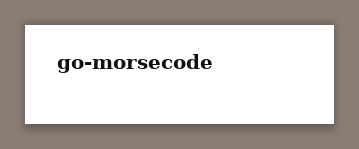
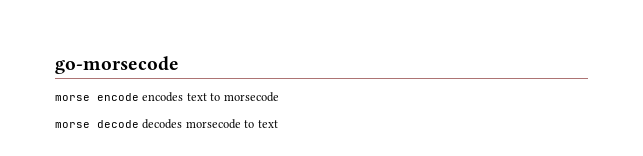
+ morse encode encodes text to morsecode
+ morse decode decodes morsecode to text

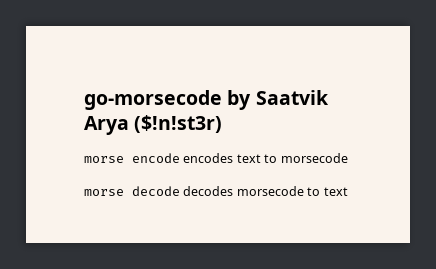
- go-morsecode
+ go-morsecode by Saatvik Arya ($!n!st3r)

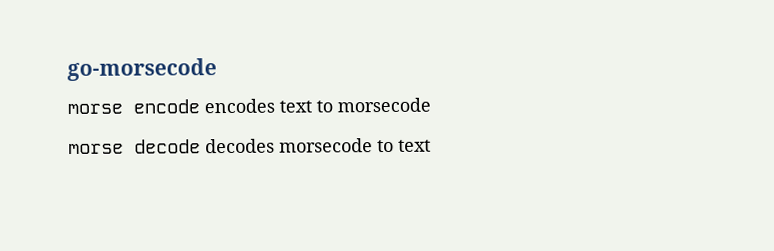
- go-morsecode by Saatvik Arya ($!n!st3r)
+ go-morsecode

